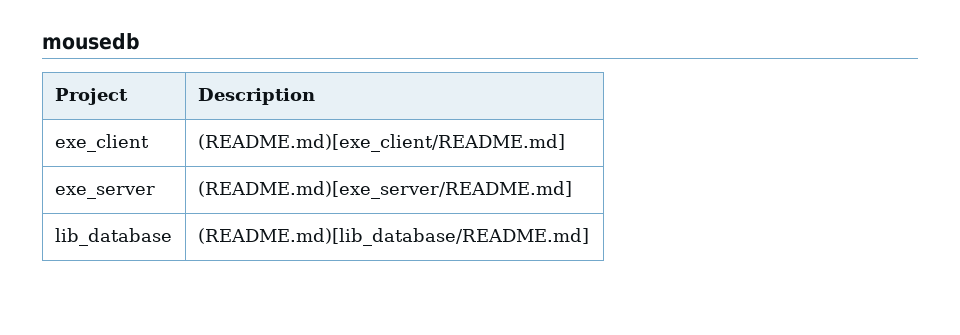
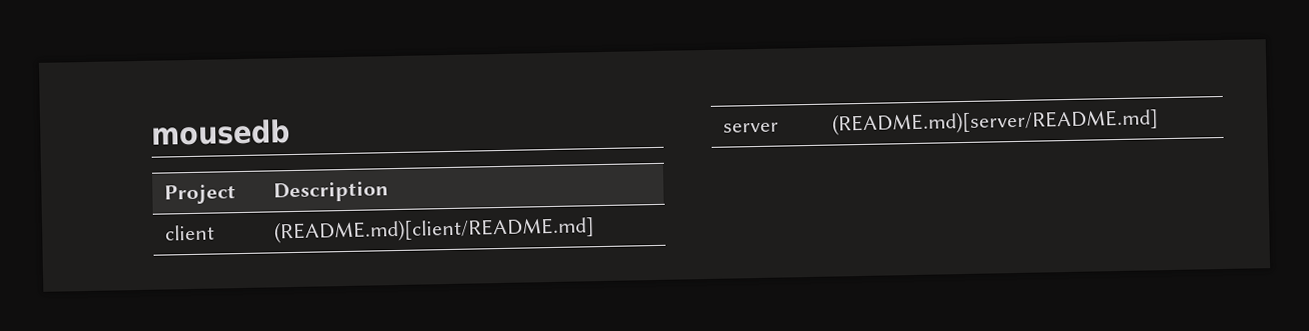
- exe_client | (README.md)[exe_client/README.md]
- exe_server | (README.md)[exe_server/README.md]
- lib_database | (README.md)[lib_database/README.md]
+ client | (README.md)[client/README.md]
+ server | (README.md)[server/README.md]

